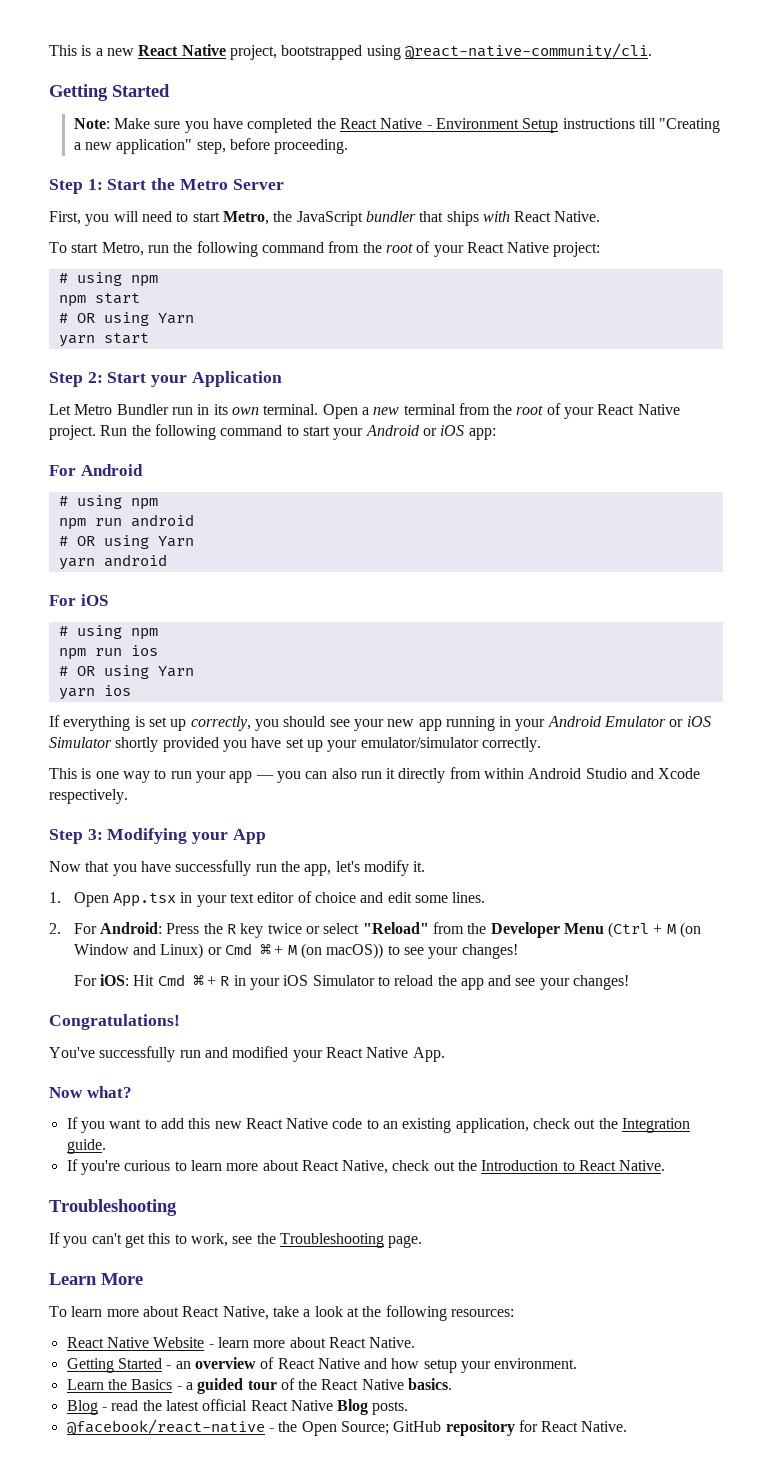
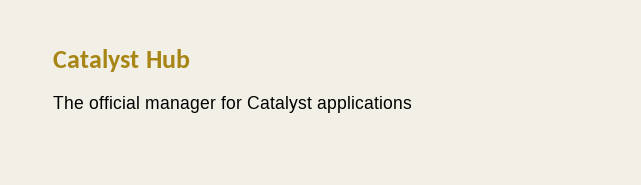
- This is a new React Native project, bootstrapped using @react-native-community/cli.
- Getting Started
- Note: Make sure you have completed the React Native - Environment Setup instructions till "Creating a new application" step, before proceeding.
- Step 1: Start the Metro Server
- First, you will need to start Metro, the JavaScript bundler that ships with React Native.
- To start Metro, run the following command from the root of your React Native project:
- # using npm
- npm start
- # OR using Yarn
- yarn start
- Step 2: Start your Application
- Let Metro Bundler run in its own terminal. Open a new terminal from the root of your React Native project. Run the following command to start your Android or iOS app:
- For Android
- # using npm
- npm run android
- # OR using Yarn
- yarn android
- For iOS
- # using npm
- npm run ios
- # OR using Yarn
- yarn ios
- If everything is set up correctly, you should see your new app running in your Android Emulator or iOS Simulator shortly provided you have set up your emulator/simulator correctly.
- This is one way to run your app — you can also run it directly from within Android Studio and Xcode respectively.
- Step 3: Modifying your App
- Now that you have successfully run the app, let's modify it.
- 1. Open App.tsx in your text editor of choice and edit some lines.
- 2. For Android: Press the R key twice or select "Reload" from the Developer Menu (Ctrl + M (on Window and Linux) or Cmd ⌘ + M (on macOS)) to see your changes!
- For iOS: Hit Cmd ⌘ + R in your iOS Simulator to reload the app and see your changes!
- Congratulations!
- You've successfully run and modified your React Native App.
- Now what?
- If you want to add this new React Native code to an existing application, check out the Integration guide.
- If you're curious to learn more about React Native, check out the Introduction to React Native.
- Troubleshooting
- If you can't get this to work, see the Troubleshooting page.
- Learn More
- To learn more about React Native, take a look at the following resources:
- React Native Website - learn more about React Native.
- Getting Started - an overview of React Native and how setup your environment.
- Learn the Basics - a guided tour of the React Native basics.
- Blog - read the latest official React Native Blog posts.
- @facebook/react-native - the Open Source; GitHub repository for React Native.
+ Catalyst Hub
+ The official manager for Catalyst applications

